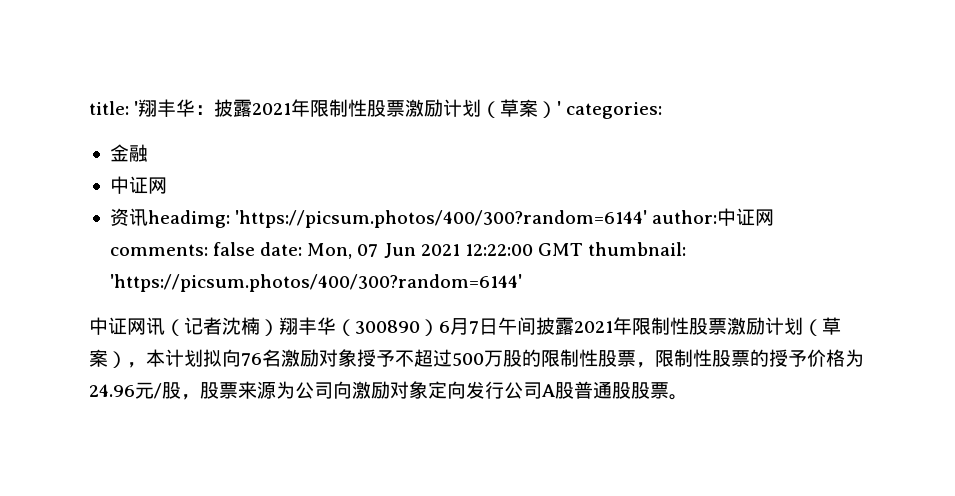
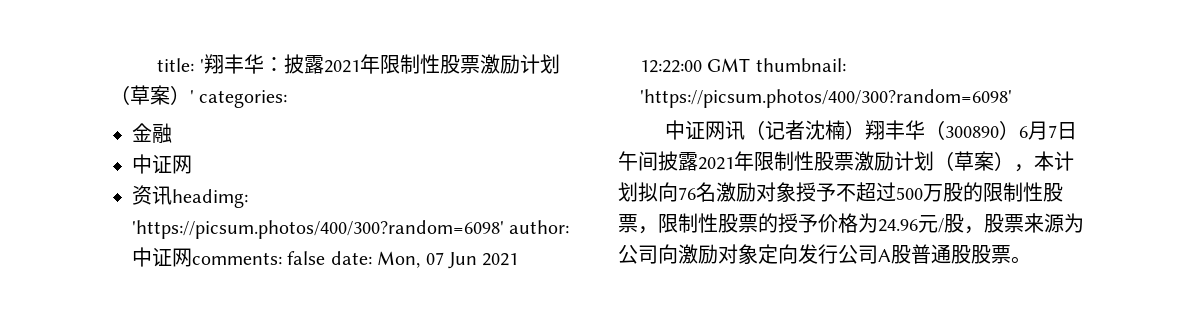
- 资讯headimg: 'https://picsum.photos/400/300?random=6144' author:中证网comments: false date: Mon, 07 Jun 2021 12:22:00 GMT thumbnail: 'https://picsum.photos/400/300?random=6144'
+ 资讯headimg: 'https://picsum.photos/400/300?random=6098' author:中证网comments: false date: Mon, 07 Jun 2021 12:22:00 GMT thumbnail: 'https://picsum.photos/400/300?random=6098'

